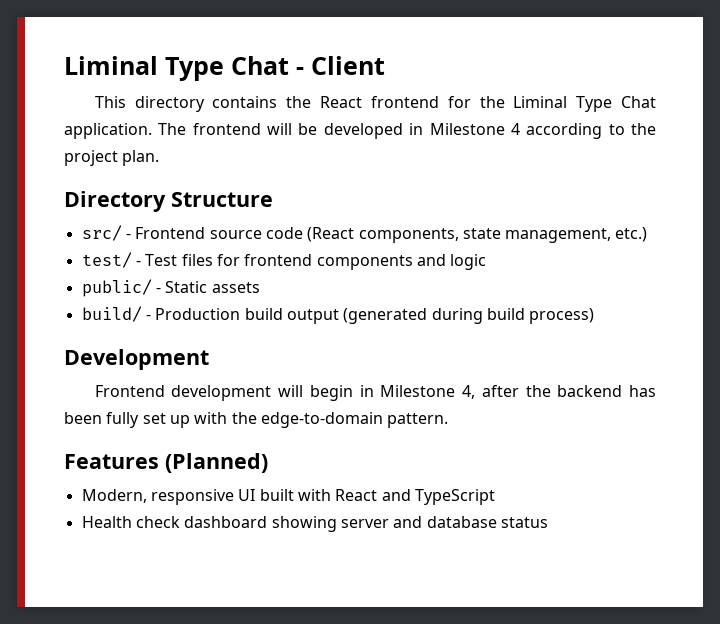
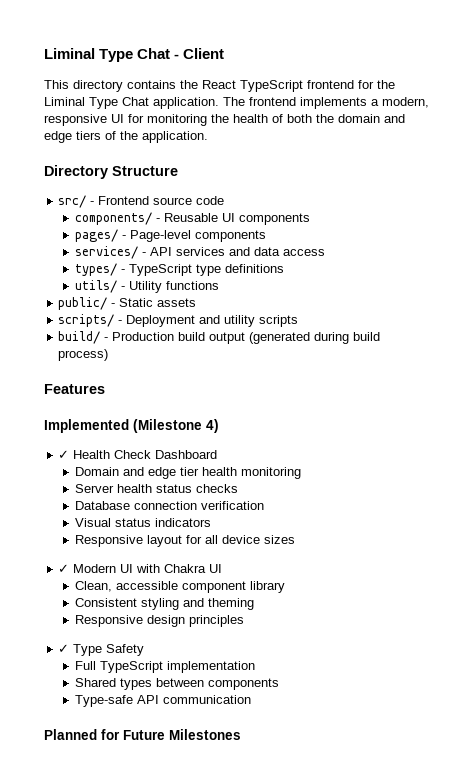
- This directory contains the React frontend for the Liminal Type Chat application.
+ This directory contains the React TypeScript frontend for the Liminal Type Chat application.
- The frontend will be developed in Milestone 4 according to the project plan.
+ The frontend implements a modern, responsive UI for monitoring the health of both the domain and edge tiers of the application.
- src/ - Frontend source code (React components, state management, etc.)
- test/ - Test files for frontend components and logic
+ src/ - Frontend source code
+ components/ - Reusable UI components
+ pages/ - Page-level components
+ services/ - API services and data access
+ types/ - TypeScript type definitions
+ utils/ - Utility functions
  public/ - Static assets
+ scripts/ - Deployment and utility scripts
- Development
- Frontend development will begin in Milestone 4, after the backend has been fully set up with the edge-to-domain pattern.
- Features (Planned)
- Modern, responsive UI built with React and TypeScript
- Health check dashboard showing server and database status
+ Features
+ Implemented (Milestone 4)
+ ✓ Health Check Dashboard
+ Domain and edge tier health monitoring
+ Server health status checks
+ Database connection verification
+ Visual status indicators
+ Responsive layout for all device sizes
+ ✓ Modern UI with Chakra UI
+ Clean, accessible component library
+ Consistent styling and theming
+ Responsive design principles
+ ✓ Type Safety
+ Full TypeScript implementation
+ Shared types between components
+ Type-safe API communication
+ Planned for Future Milestones

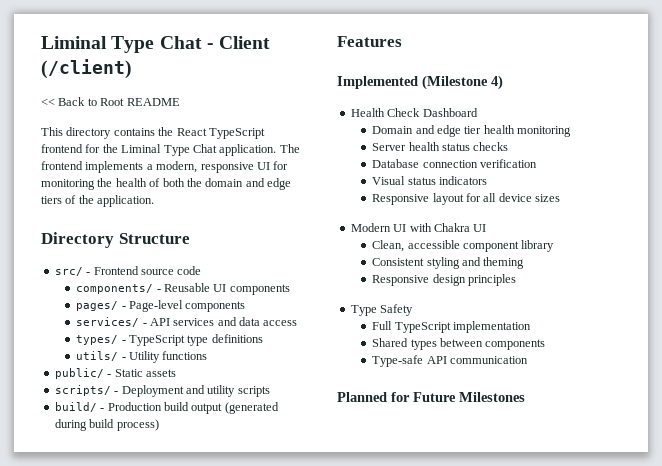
- Liminal Type Chat - Client
+ Liminal Type Chat - Client (/client)
+ << Back to Root README
- ✓ Health Check Dashboard
+ Health Check Dashboard
- ✓ Modern UI with Chakra UI
+ Modern UI with Chakra UI
- ✓ Type Safety
+ Type Safety

